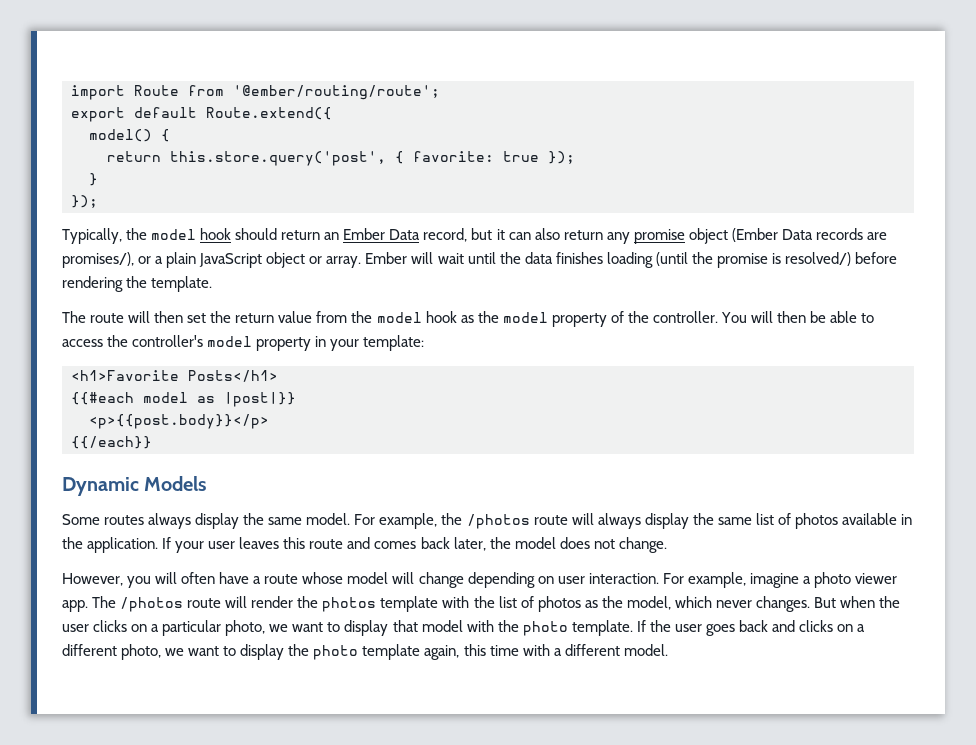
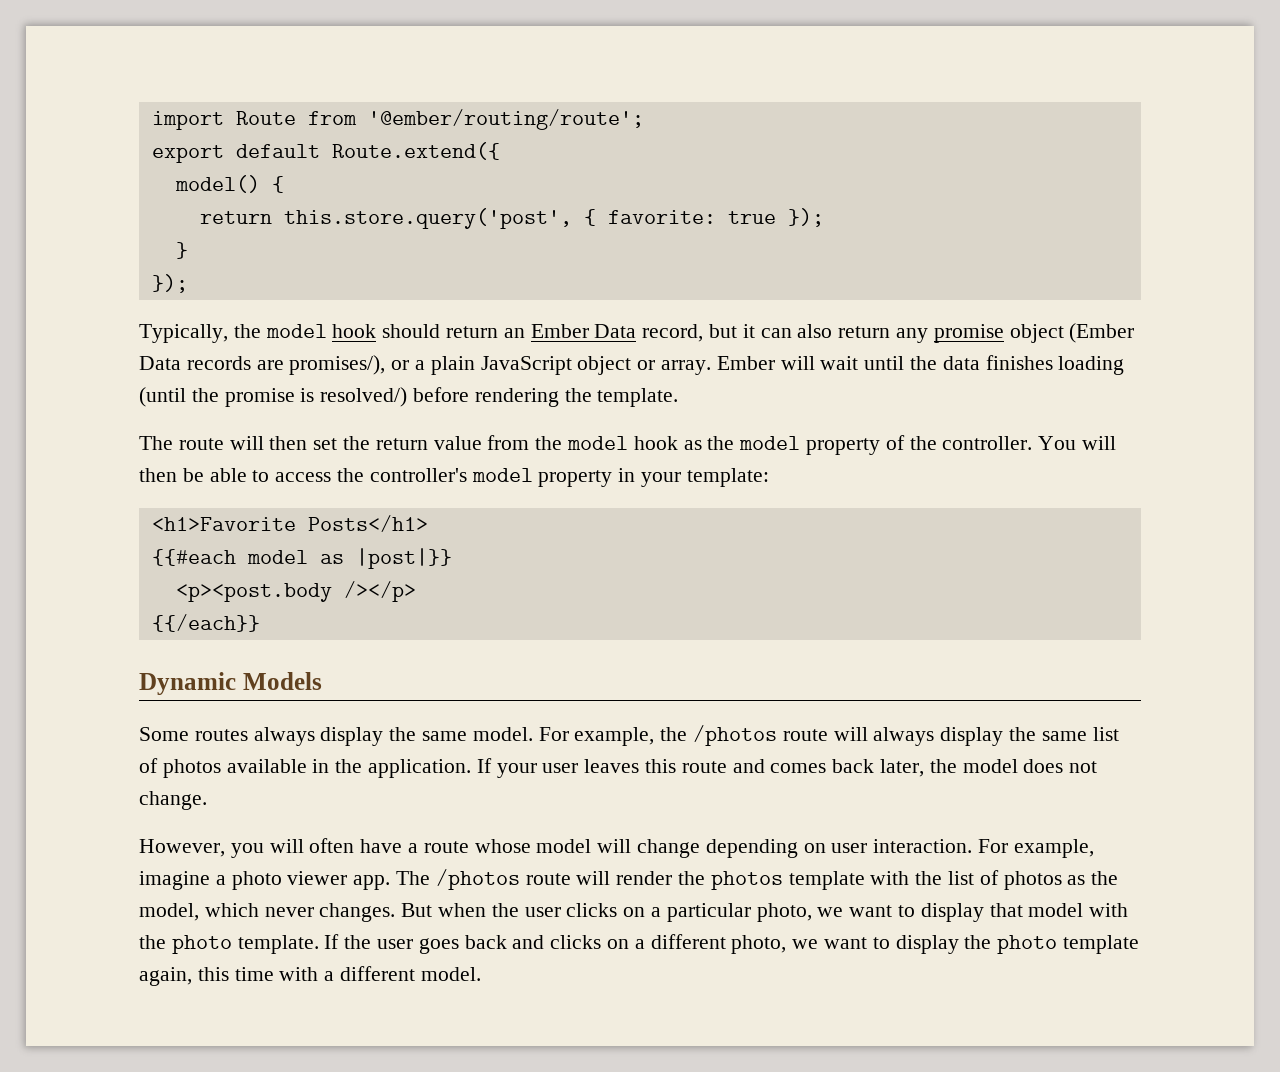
- <p>{{post.body}}</p>
+ <p><post.body /></p>

